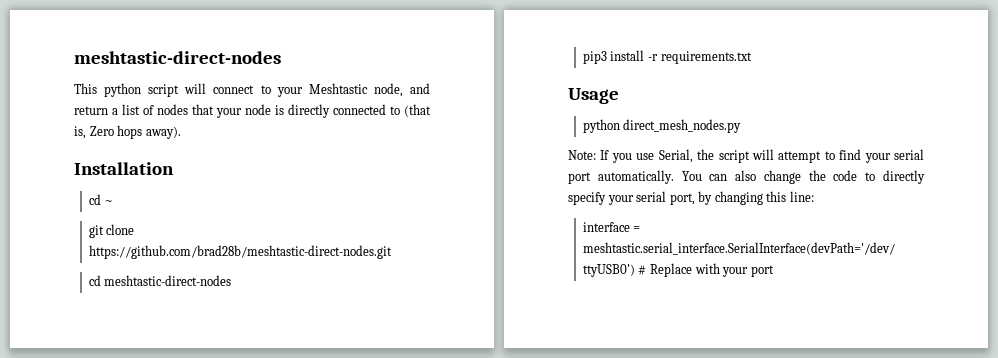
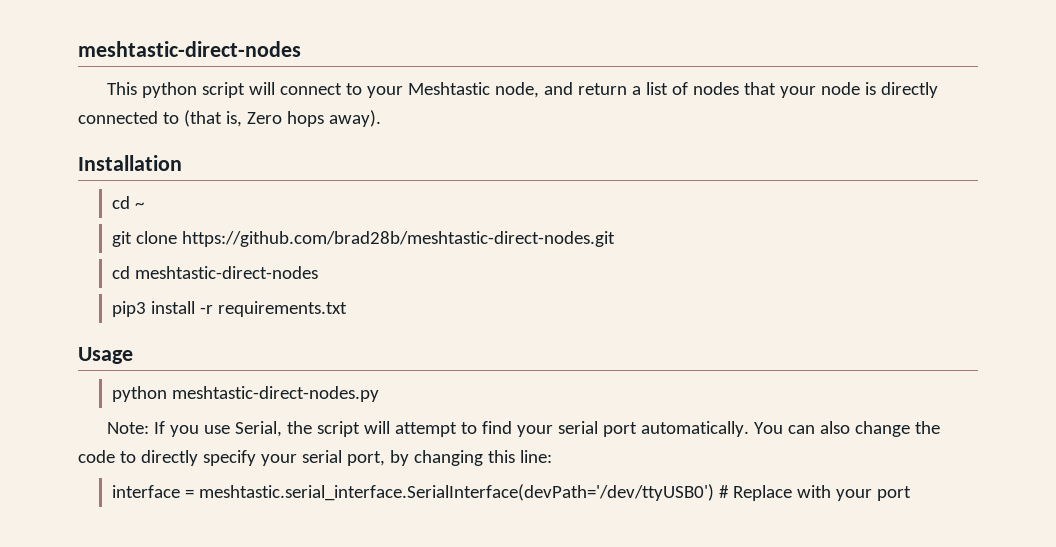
- python direct_mesh_nodes.py
+ python meshtastic-direct-nodes.py

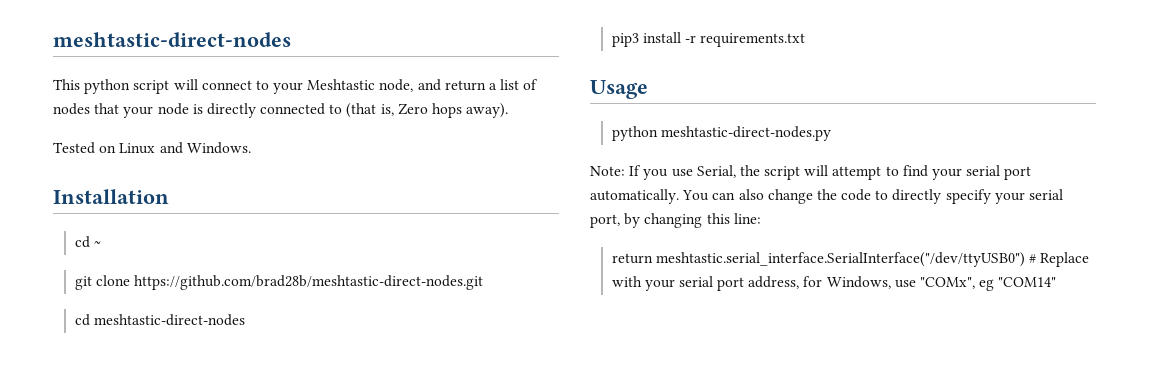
+ Tested on Linux and Windows.
- interface = meshtastic.serial_interface.SerialInterface(devPath='/dev/ttyUSB0') # Replace with your port
+ return meshtastic.serial_interface.SerialInterface("/dev/ttyUSB0") # Replace with your serial port address, for Windows, use "COMx", eg "COM14"

